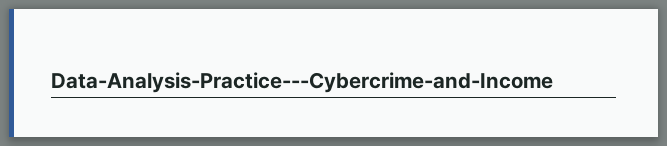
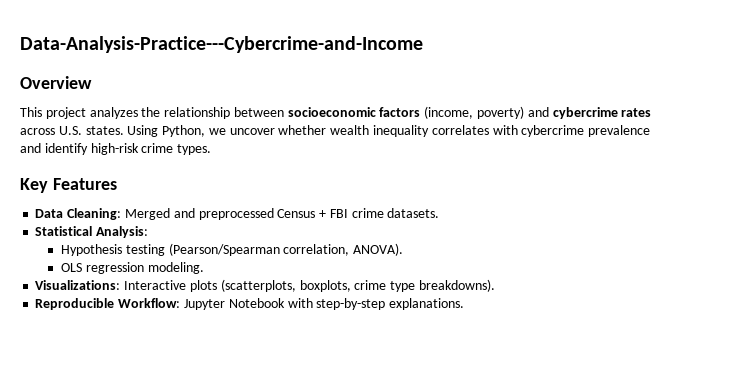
+ Overview
+ This project analyzes the relationship between socioeconomic factors (income, poverty) and cybercrime rates across U.S. states. Using Python, we uncover whether wealth inequality correlates with cybercrime prevalence and identify high-risk crime types.
+ Key Features
+ Data Cleaning: Merged and preprocessed Census + FBI crime datasets.
+ Statistical Analysis:
+ Hypothesis testing (Pearson/Spearman correlation, ANOVA).
+ OLS regression modeling.
+ Visualizations: Interactive plots (scatterplots, boxplots, crime type breakdowns).
+ Reproducible Workflow: Jupyter Notebook with step-by-step explanations.

